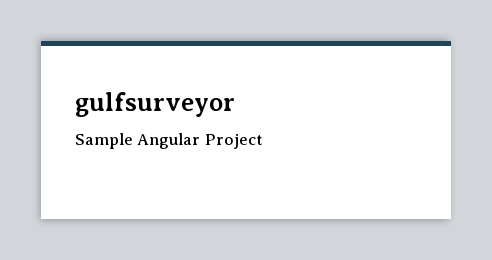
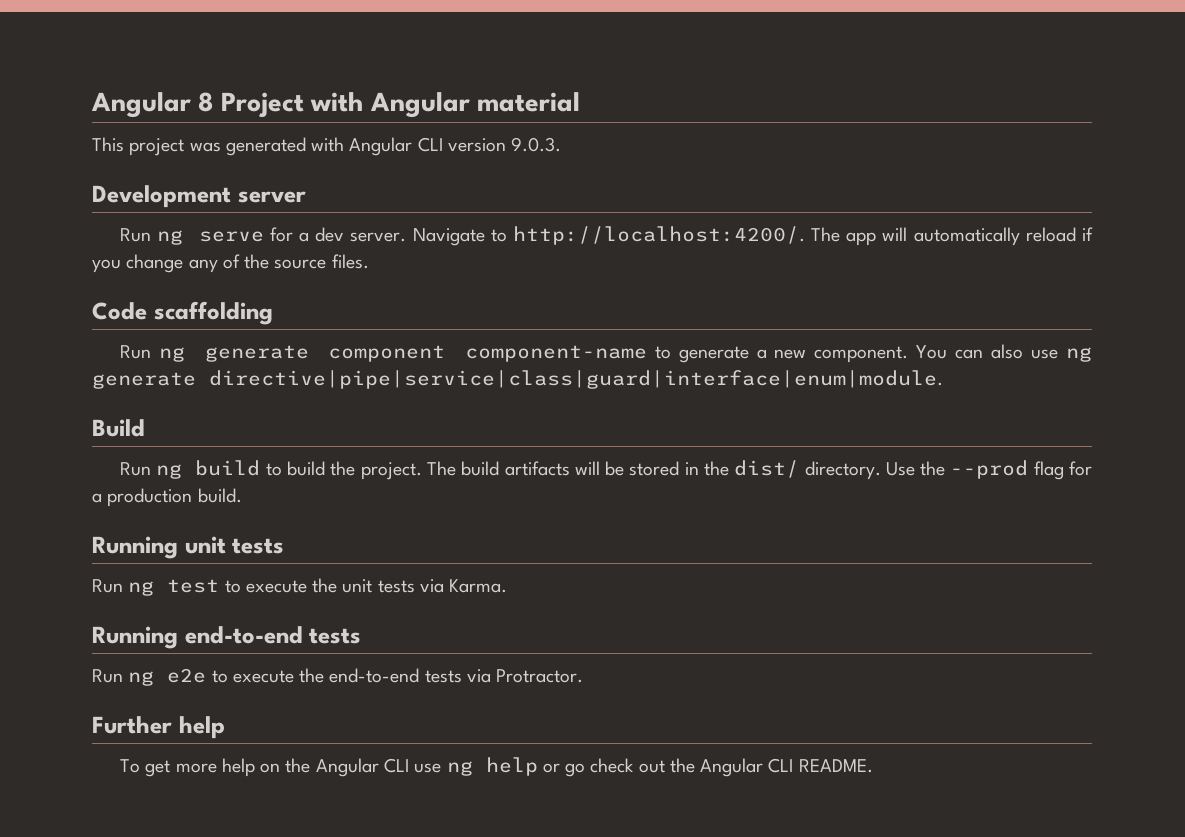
- gulfsurveyor
- Sample Angular Project
+ Angular 8 Project with Angular material
+ This project was generated with Angular CLI version 9.0.3.
+ Development server
+ Run ng serve for a dev server. Navigate to http://localhost:4200/. The app will automatically reload if you change any of the source files.
+ Code scaffolding
+ Run ng generate component component-name to generate a new component. You can also use ng generate directive|pipe|service|class|guard|interface|enum|module.
+ Build
+ Run ng build to build the project. The build artifacts will be stored in the dist/ directory. Use the --prod flag for a production build.
+ Running unit tests
+ Run ng test to execute the unit tests via Karma.
+ Running end-to-end tests
+ Run ng e2e to execute the end-to-end tests via Protractor.
+ Further help
+ To get more help on the Angular CLI use ng help or go check out the Angular CLI README.

